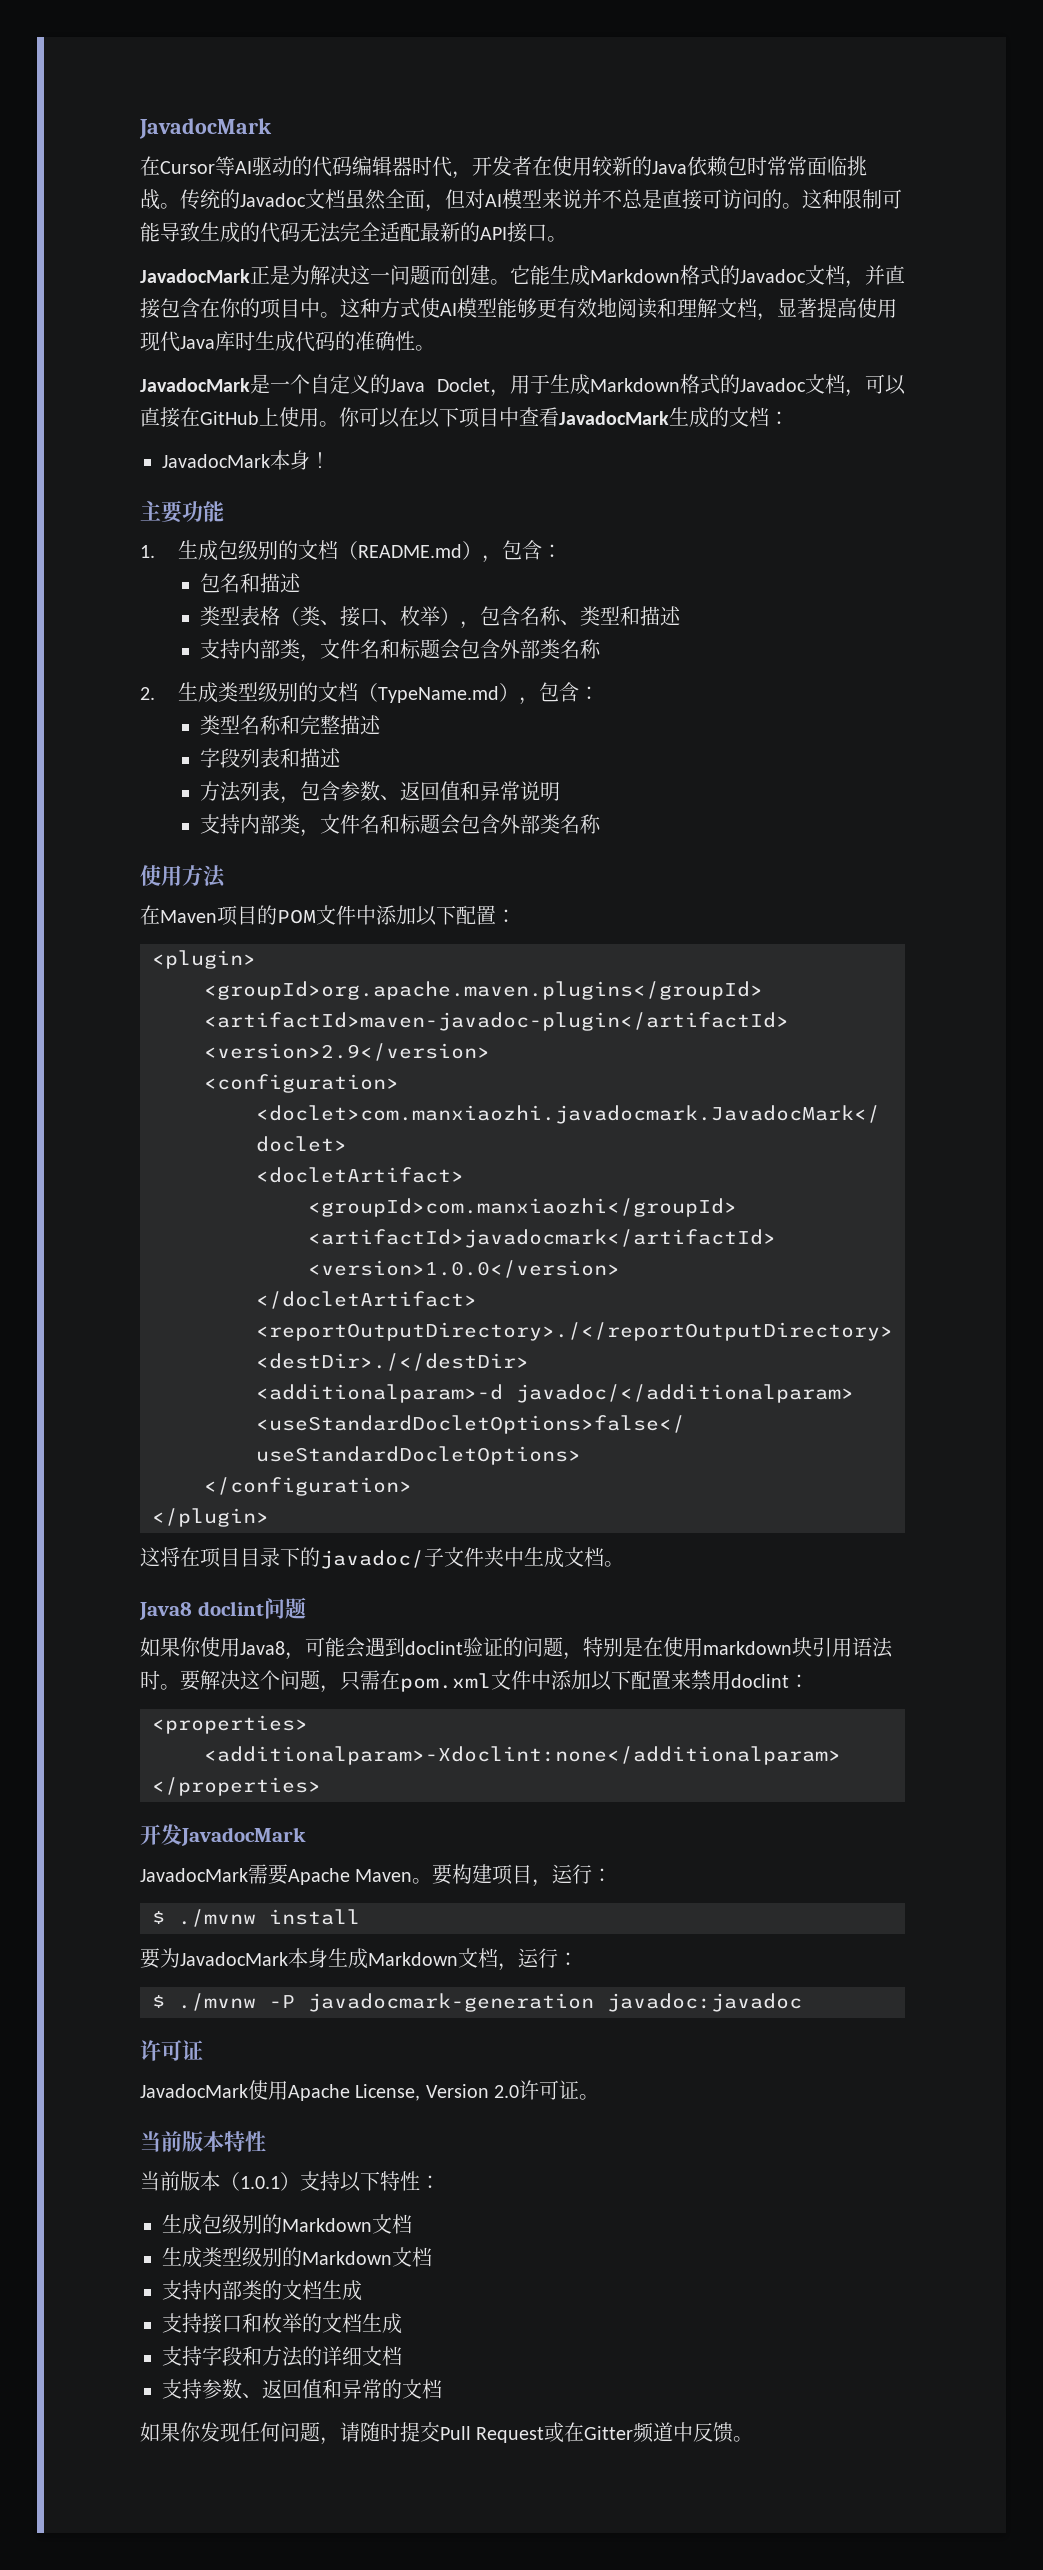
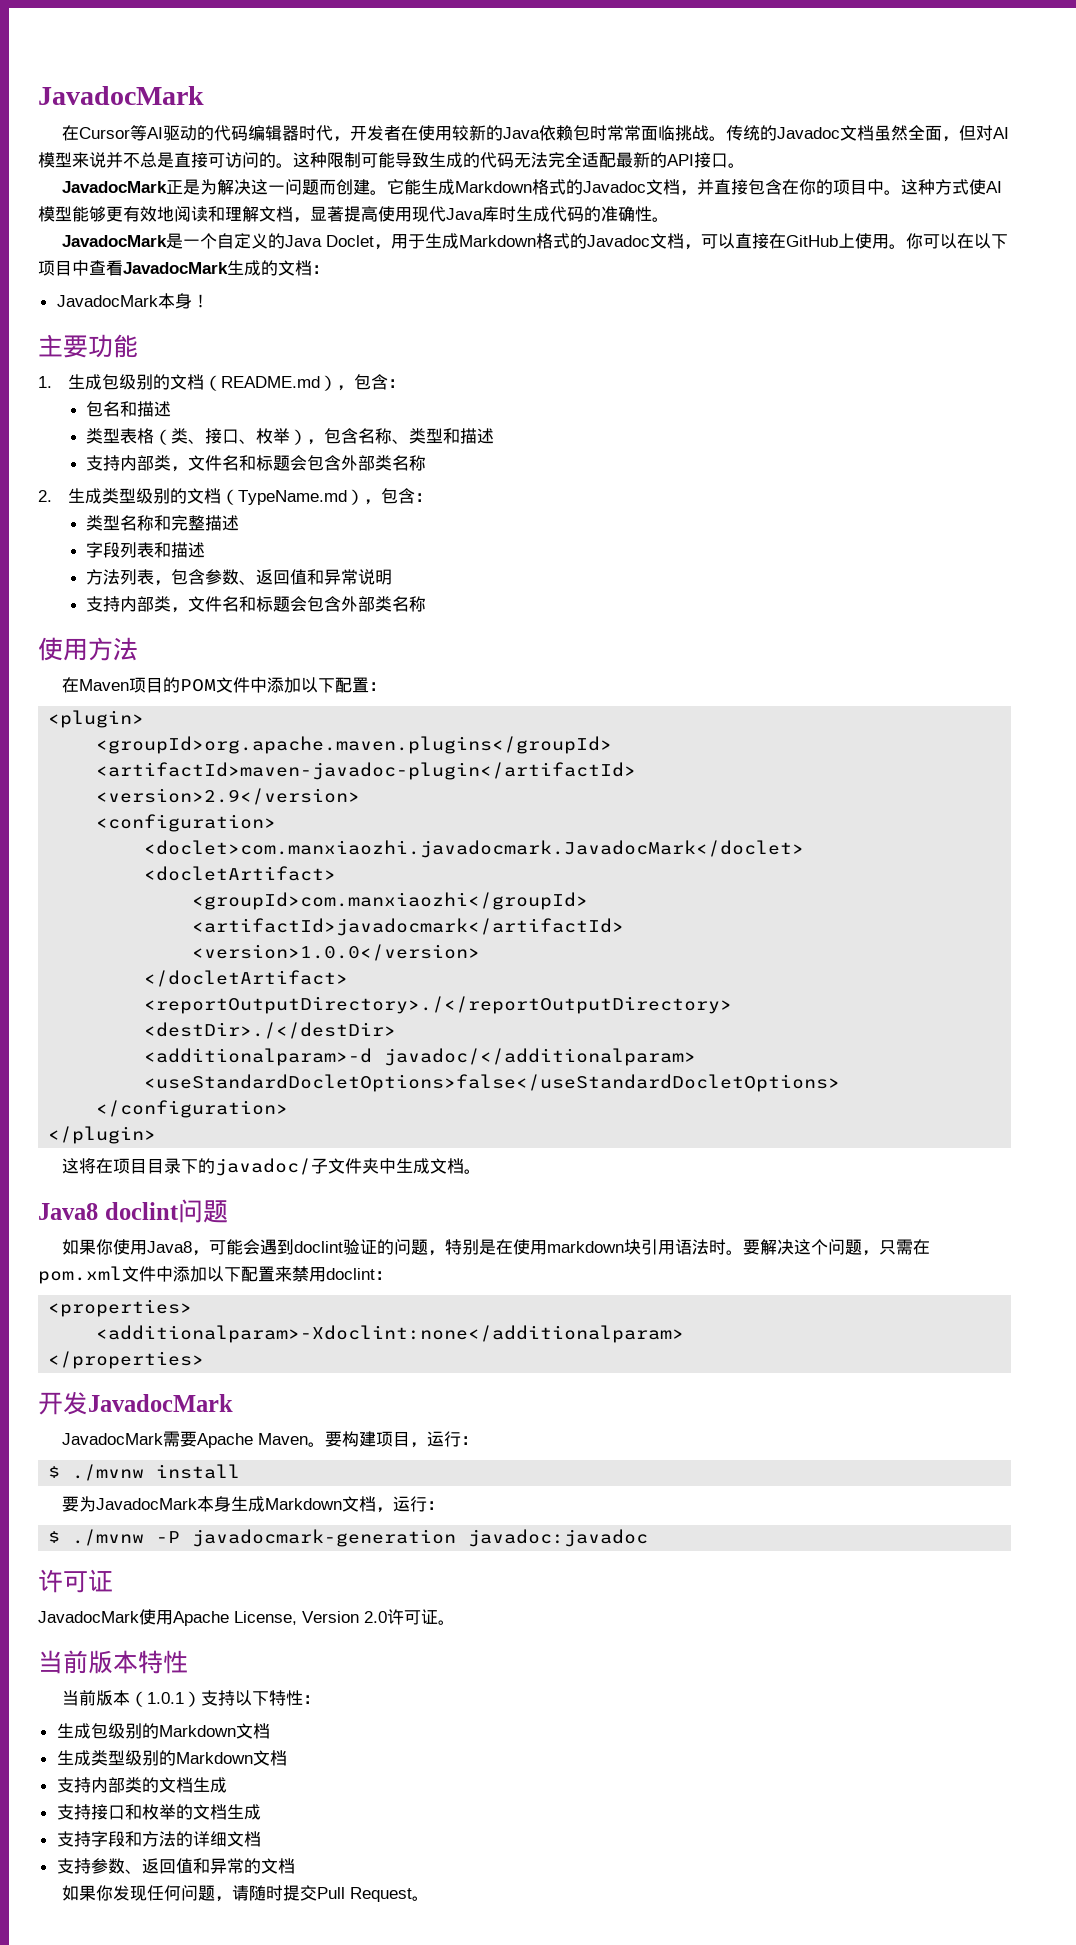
- 如果你发现任何问题，请随时提交Pull Request或在Gitter频道中反馈。
+ 如果你发现任何问题，请随时提交Pull Request。

